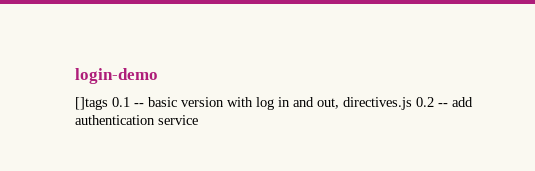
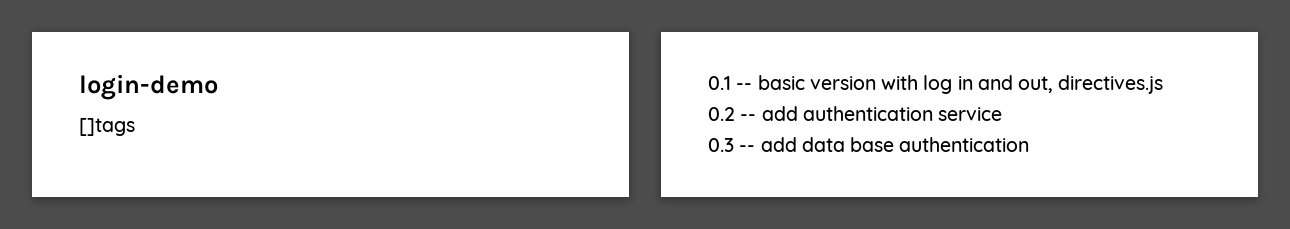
- []tags 0.1 -- basic version with log in and out, directives.js 0.2 -- add authentication service
+ []tags
+ 0.1 -- basic version with log in and out, directives.js
+ 0.2 -- add authentication service
+ 0.3 -- add data base authentication

